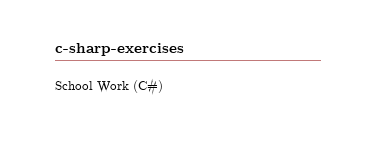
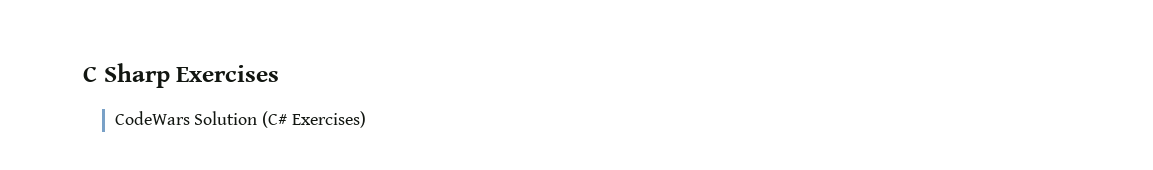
- c-sharp-exercises
- School Work (C#)
+ C Sharp Exercises
+ CodeWars Solution (C# Exercises)

